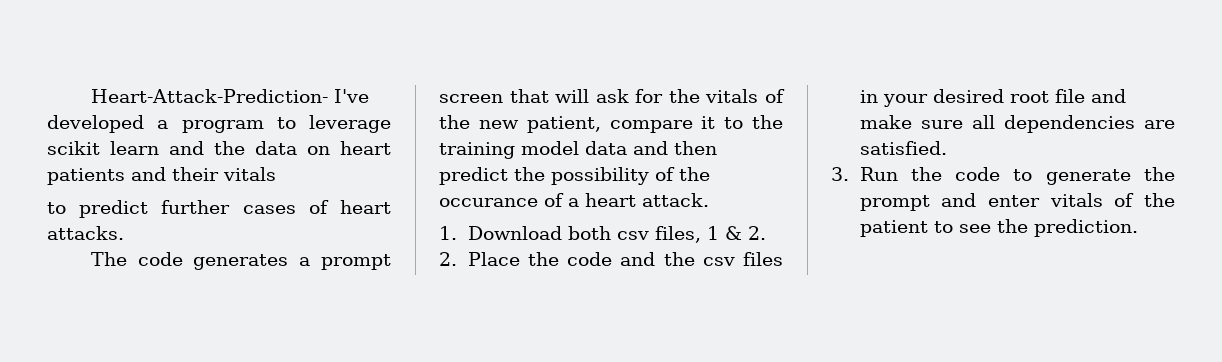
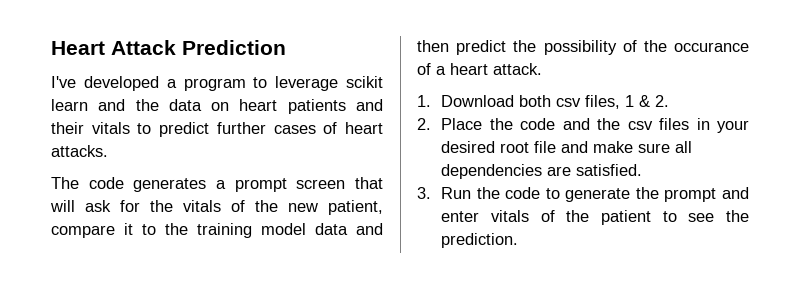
- Heart-Attack-Prediction- I've developed a program to leverage scikit learn and the data on heart patients and their vitals
- to predict further cases of heart attacks.
+ Heart Attack Prediction
+ I've developed a program to leverage scikit learn and the data on heart patients and their vitals to predict further cases of heart attacks.

